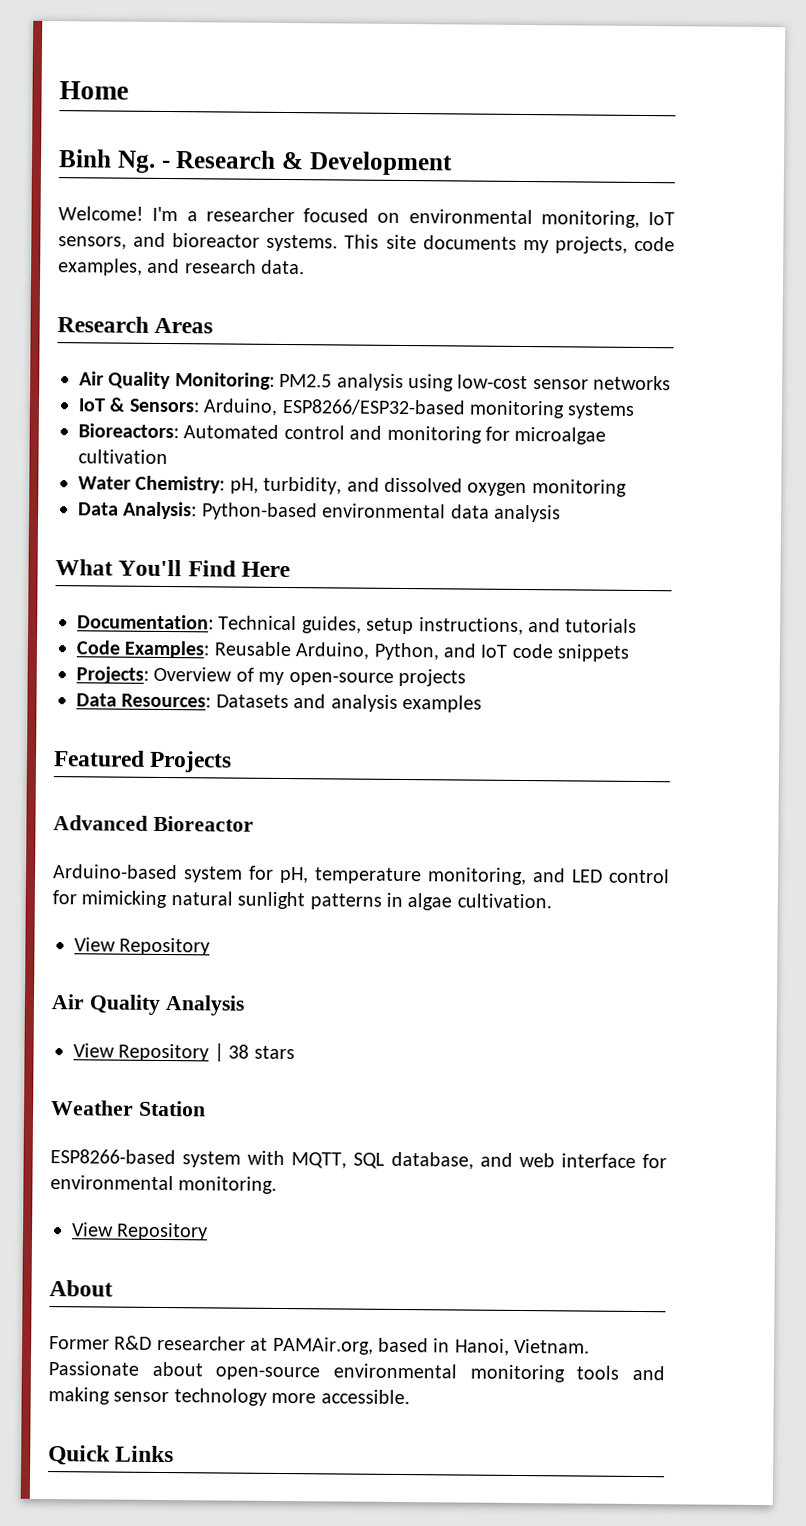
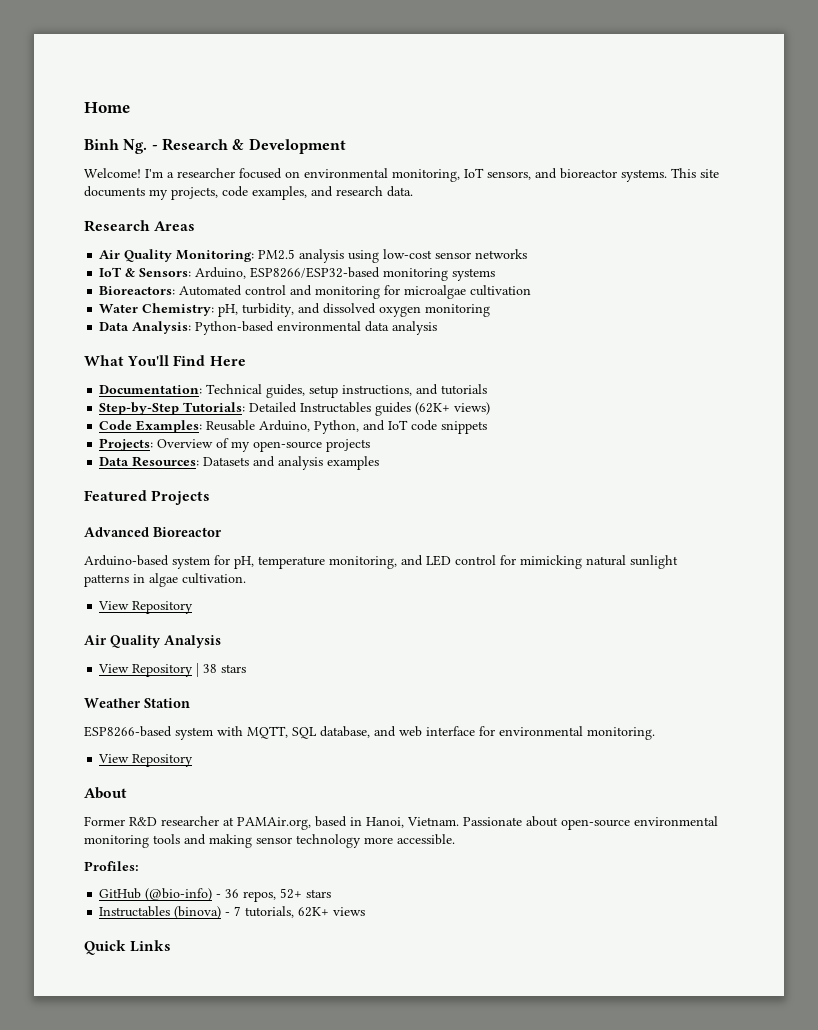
+ Step-by-Step Tutorials: Detailed Instructables guides (62K+ views)
+ Profiles:
+ GitHub (@bio-info) - 36 repos, 52+ stars
+ Instructables (binova) - 7 tutorials, 62K+ views

